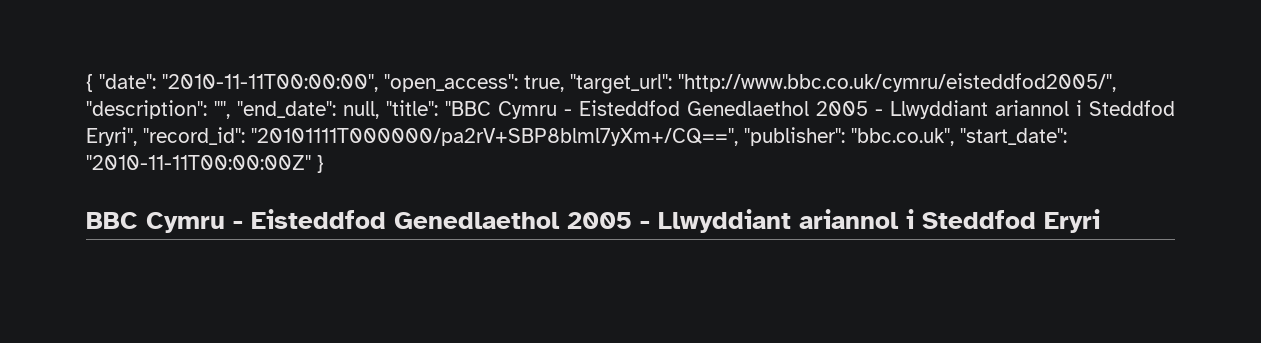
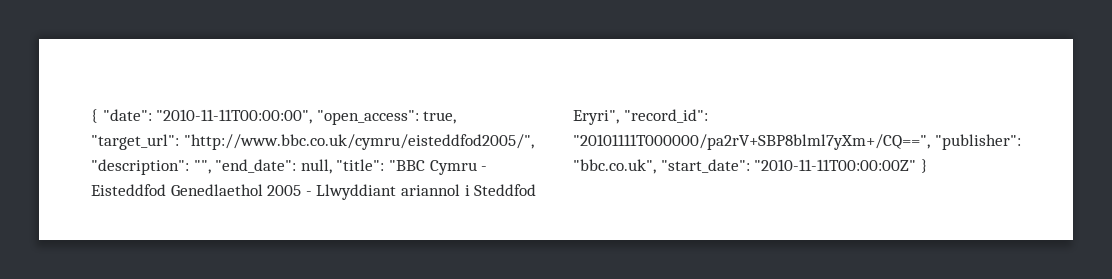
- BBC Cymru - Eisteddfod Genedlaethol 2005 - Llwyddiant ariannol i Steddfod Eryri

